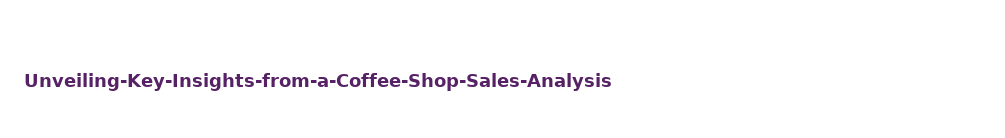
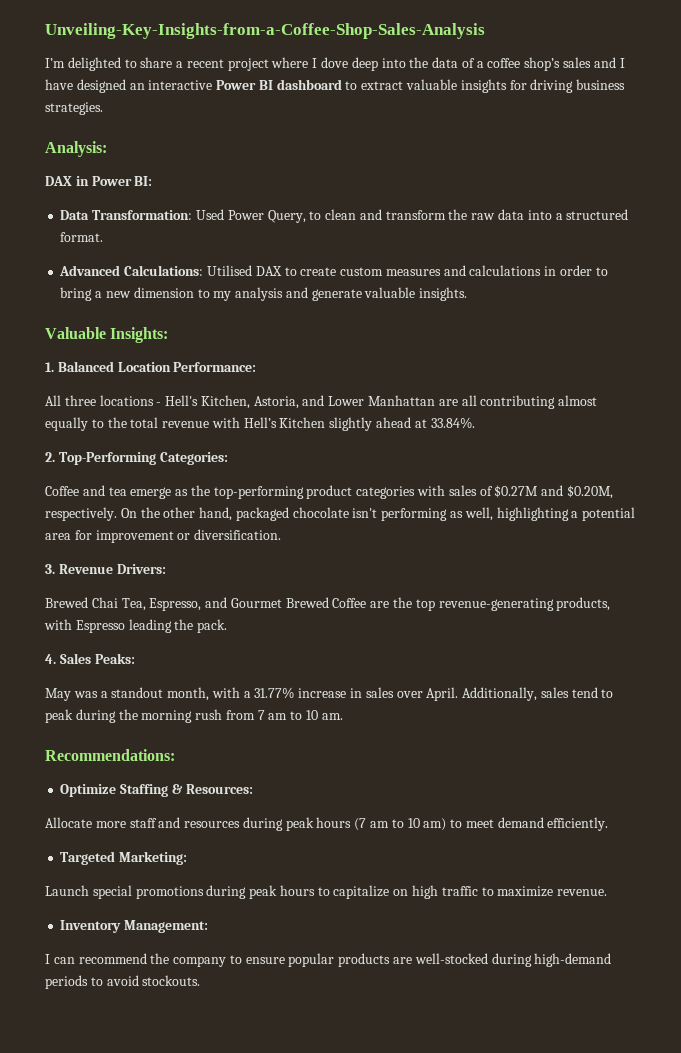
+ I’m delighted to share a recent project where I dove deep into the data of a coffee shop’s sales and I have designed an interactive Power BI dashboard to extract valuable insights for driving business strategies.
+ Analysis:
+ DAX in Power BI:
+ Data Transformation: Used Power Query, to clean and transform the raw data into a structured format.
+ Advanced Calculations: Utilised DAX to create custom measures and calculations in order to bring a new dimension to my analysis and generate valuable insights.
+ Valuable Insights:
+ 1. Balanced Location Performance:
+ All three locations - Hell's Kitchen, Astoria, and Lower Manhattan are all contributing almost equally to the total revenue with Hell’s Kitchen slightly ahead at 33.84%.
+ 2. Top-Performing Categories:
+ Coffee and tea emerge as the top-performing product categories with sales of $0.27M and $0.20M, respectively. On the other hand, packaged chocolate isn't performing as well, highlighting a potential area for improvement or diversification.
+ 3. Revenue Drivers:
+ Brewed Chai Tea, Espresso, and Gourmet Brewed Coffee are the top revenue-generating products, with Espresso leading the pack.
+ 4. Sales Peaks:
+ May was a standout month, with a 31.77% increase in sales over April. Additionally, sales tend to peak during the morning rush from 7 am to 10 am.
+ Recommendations:
+ Optimize Staffing & Resources:
+ Allocate more staff and resources during peak hours (7 am to 10 am) to meet demand efficiently.
+ Targeted Marketing:
+ Launch special promotions during peak hours to capitalize on high traffic to maximize revenue.
+ Inventory Management:
+ I can recommend the company to ensure popular products are well-stocked during high-demand periods to avoid stockouts.

